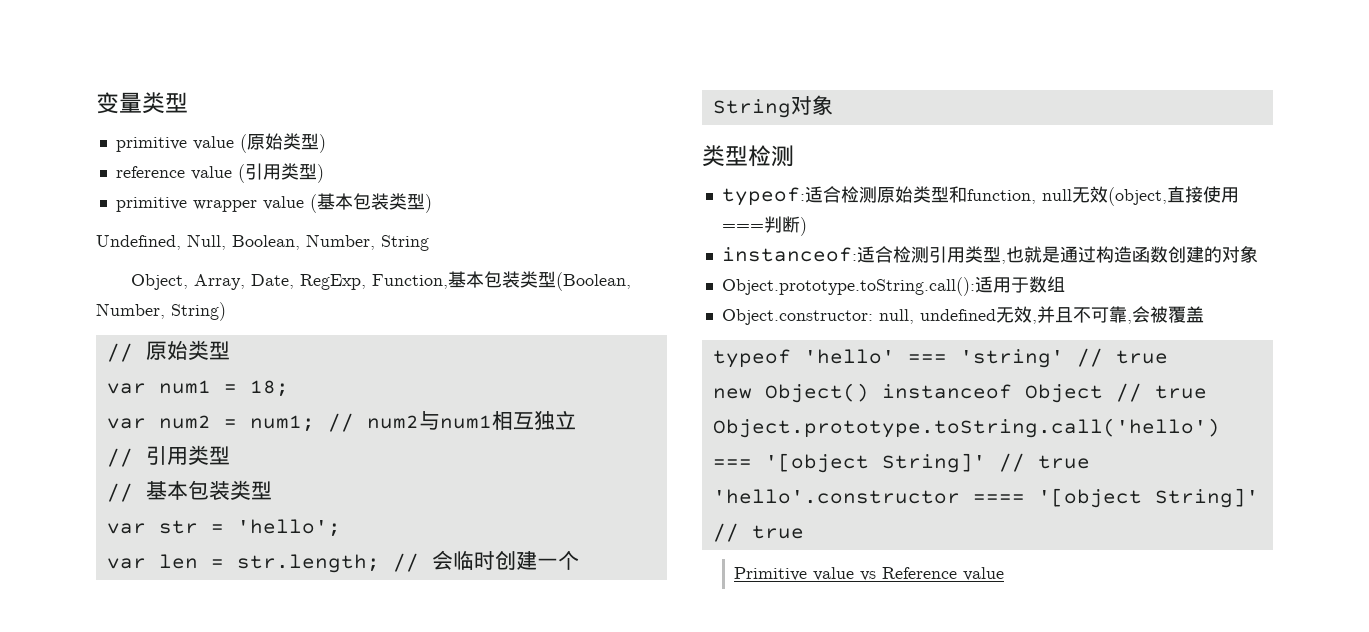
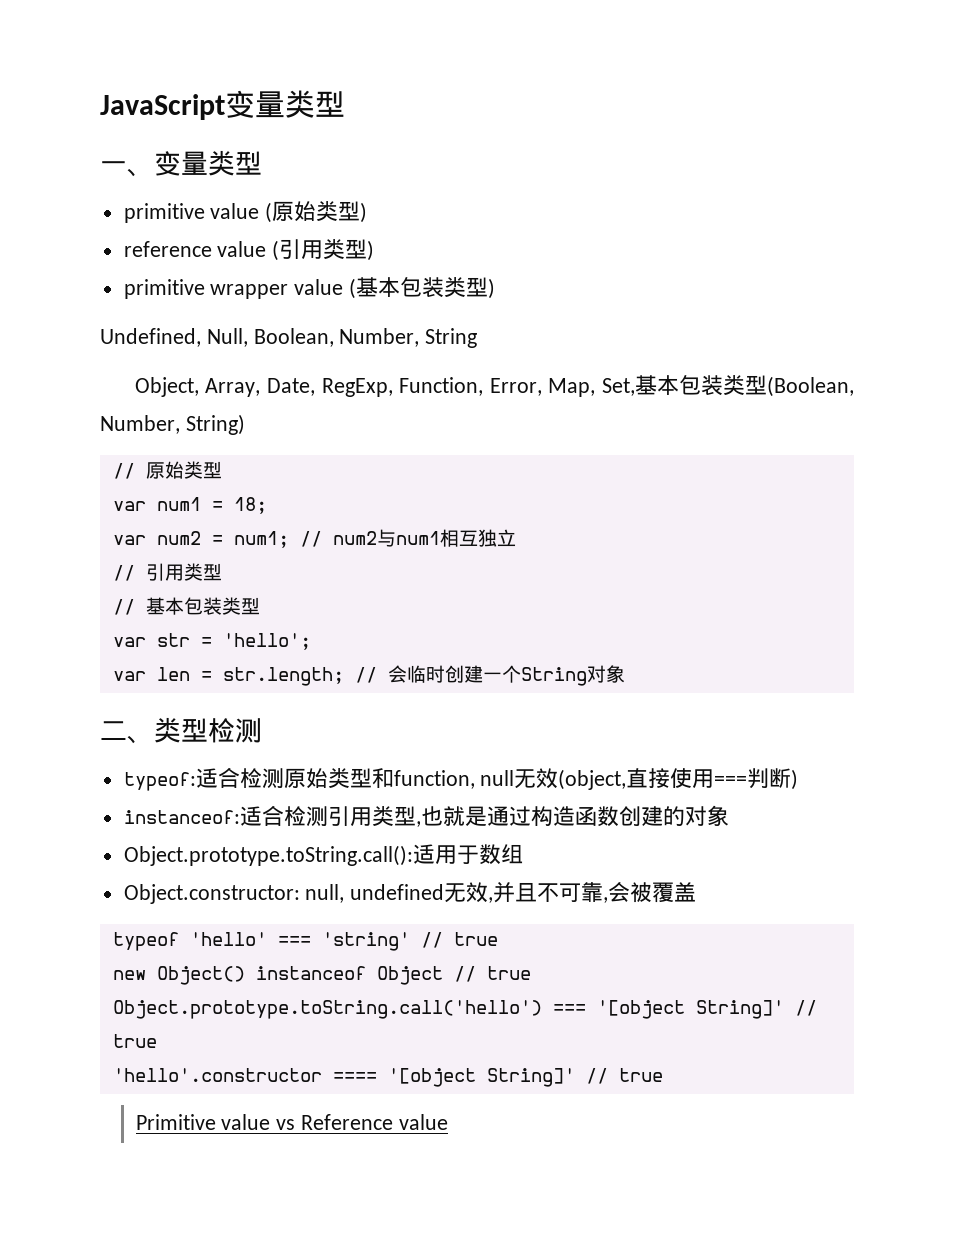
- 变量类型
+ JavaScript变量类型
+ 一、变量类型
- Object, Array, Date, RegExp, Function,基本包装类型(Boolean, Number, String)
+ Object, Array, Date, RegExp, Function, Error, Map, Set,基本包装类型(Boolean, Number, String)
- 类型检测
+ 二、类型检测

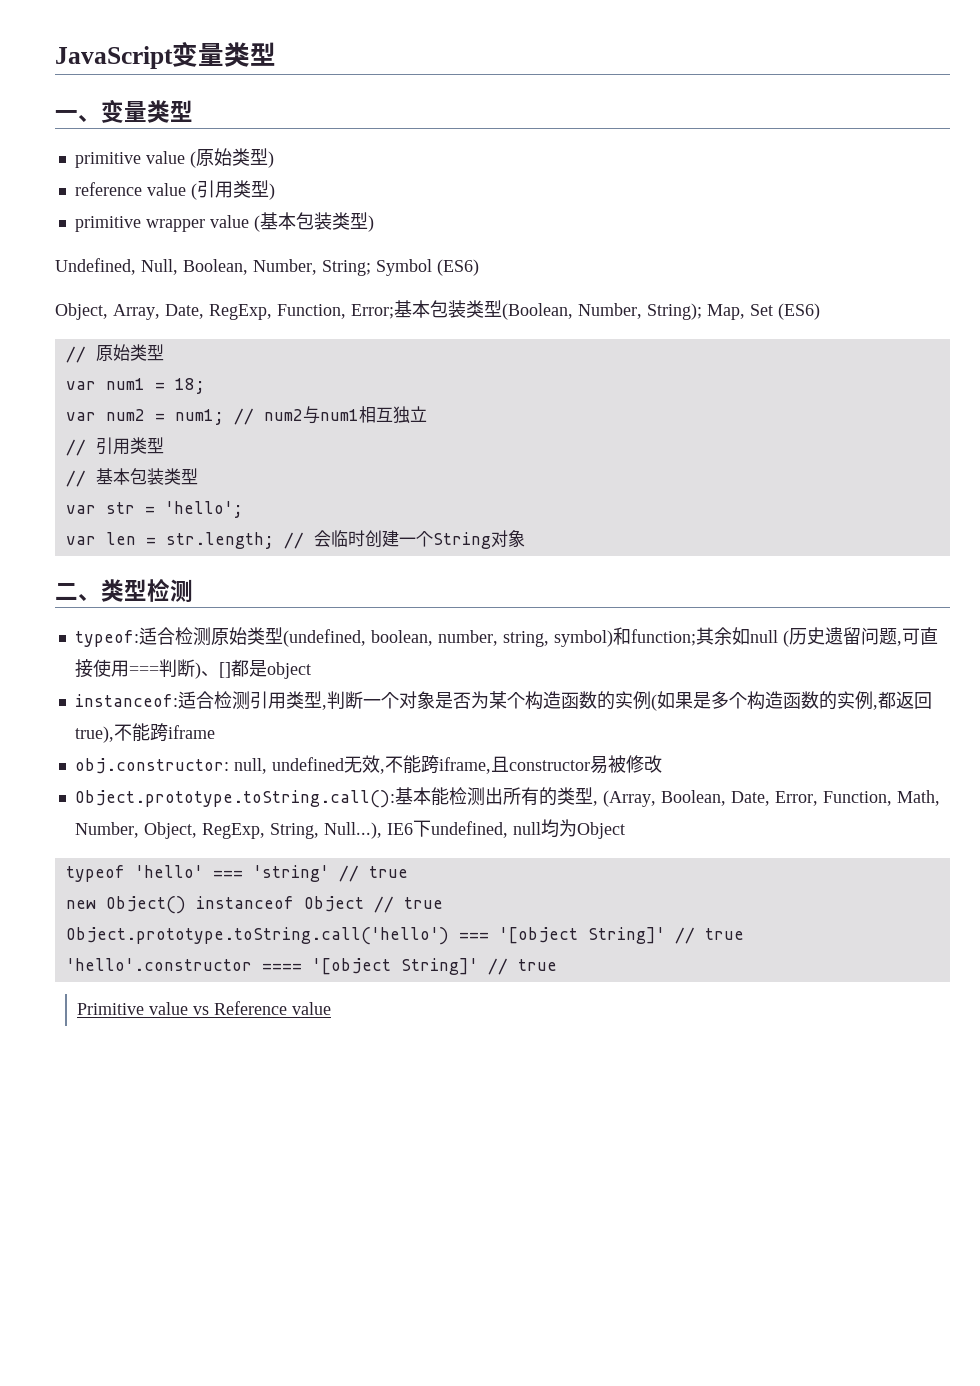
- Undefined, Null, Boolean, Number, String
+ Undefined, Null, Boolean, Number, String; Symbol (ES6)
- Object, Array, Date, RegExp, Function, Error, Map, Set,基本包装类型(Boolean, Number, String)
+ Object, Array, Date, RegExp, Function, Error;基本包装类型(Boolean, Number, String); Map, Set (ES6)
- typeof:适合检测原始类型和function, null无效(object,直接使用===判断)
+ typeof:适合检测原始类型(undefined, boolean, number, string, symbol)和function;其余如null (历史遗留问题,可直接使用===判断)、[]都是object
- instanceof:适合检测引用类型,也就是通过构造函数创建的对象
- Object.prototype.toString.call():适用于数组
- Object.constructor: null, undefined无效,并且不可靠,会被覆盖
+ instanceof:适合检测引用类型,判断一个对象是否为某个构造函数的实例(如果是多个构造函数的实例,都返回true),不能跨iframe
+ obj.constructor: null, undefined无效,不能跨iframe,且constructor易被修改
+ Object.prototype.toString.call():基本能检测出所有的类型, (Array, Boolean, Date, Error, Function, Math, Number, Object, RegExp, String, Null...), IE6下undefined, null均为Object

